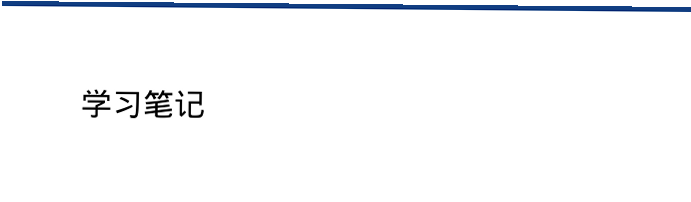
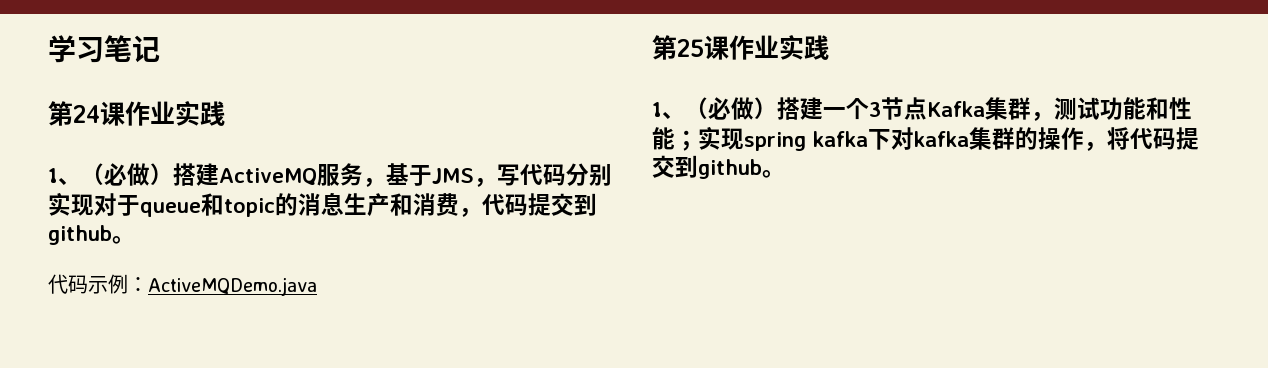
+ 第24课作业实践
+ 1、（必做）搭建ActiveMQ服务，基于JMS，写代码分别实现对于queue和topic的消息生产和消费，代码提交到github。
+ 代码示例：ActiveMQDemo.java
+ 第25课作业实践
+ 1、（必做）搭建一个3节点Kafka集群，测试功能和性能；实现spring kafka下对kafka集群的操作，将代码提交到github。

